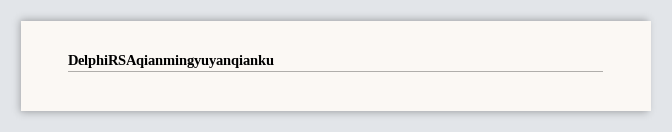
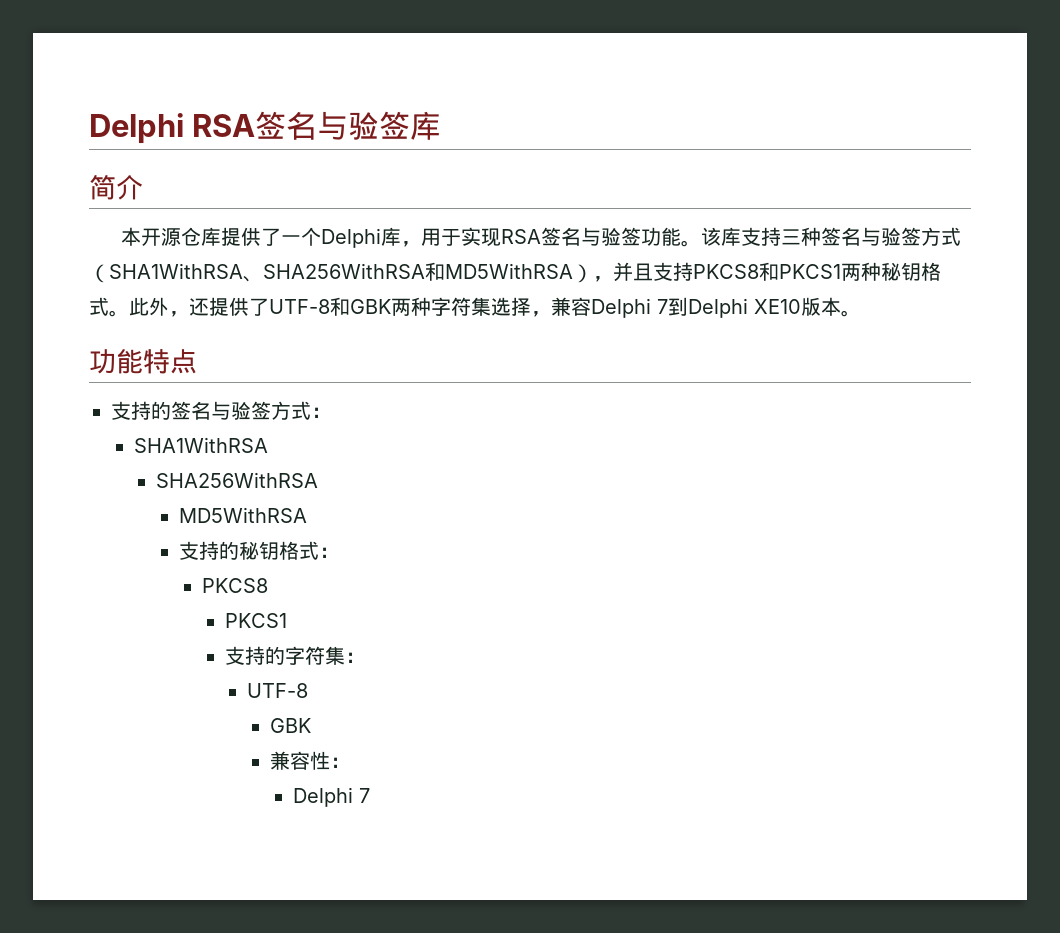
- DelphiRSAqianmingyuyanqianku
+ Delphi RSA签名与验签库
+ 简介
+ 本开源仓库提供了一个Delphi库，用于实现RSA签名与验签功能。该库支持三种签名与验签方式（SHA1WithRSA、SHA256WithRSA和MD5WithRSA），并且支持PKCS8和PKCS1两种秘钥格式。此外，还提供了UTF-8和GBK两种字符集选择，兼容Delphi 7到Delphi XE10版本。
+ 功能特点
+ 支持的签名与验签方式：
+ SHA1WithRSA
+ SHA256WithRSA
+ MD5WithRSA
+ 支持的秘钥格式：
+ PKCS8
+ PKCS1
+ 支持的字符集：
+ UTF-8
+ GBK
+ 兼容性：
+ Delphi 7

